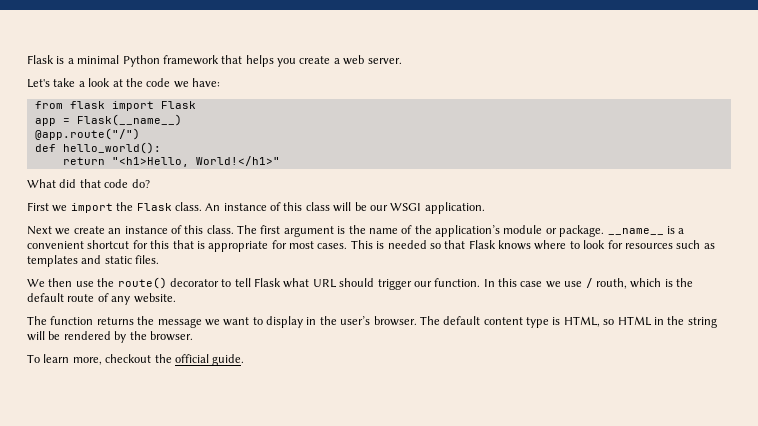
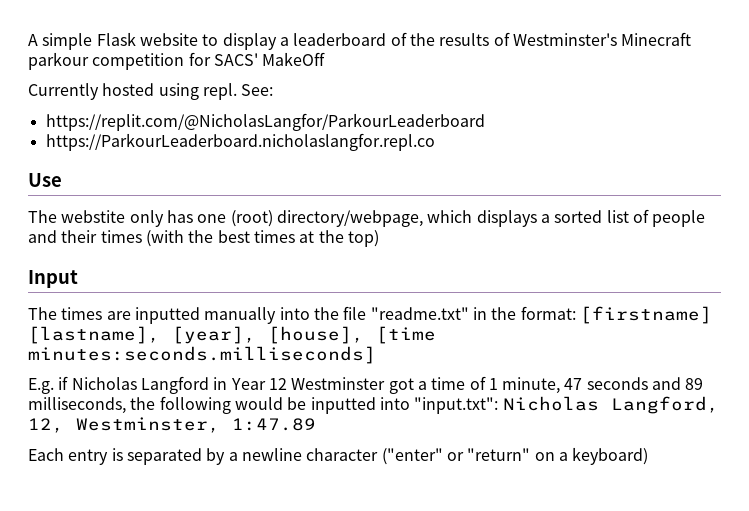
- Flask is a minimal Python framework that helps you create a web server.
- Let's take a look at the code we have:
- from flask import Flask
- app = Flask(__name__)
- @app.route("/")
- def hello_world():
- return "<h1>Hello, World!</h1>"
- What did that code do?
- First we import the Flask class. An instance of this class will be our WSGI application.
- Next we create an instance of this class. The first argument is the name of the application’s module or package. __name__ is a convenient shortcut for this that is appropriate for most cases. This is needed so that Flask knows where to look for resources such as templates and static files.
- We then use the route() decorator to tell Flask what URL should trigger our function. In this case we use / routh, which is the default route of any website.
- The function returns the message we want to display in the user’s browser. The default content type is HTML, so HTML in the string will be rendered by the browser.
- To learn more, checkout the official guide.
+ A simple Flask website to display a leaderboard of the results of Westminster's Minecraft parkour competition for SACS' MakeOff
+ Currently hosted using repl. See:
+ https://replit.com/@NicholasLangfor/ParkourLeaderboard
+ https://ParkourLeaderboard.nicholaslangfor.repl.co
+ Use
+ The webstite only has one (root) directory/webpage, which displays a sorted list of people and their times (with the best times at the top)
+ Input
+ The times are inputted manually into the file "readme.txt" in the format: [firstname] [lastname], [year], [house], [time minutes:seconds.milliseconds]
+ E.g. if Nicholas Langford in Year 12 Westminster got a time of 1 minute, 47 seconds and 89 milliseconds, the following would be inputted into "input.txt": Nicholas Langford, 12, Westminster, 1:47.89
+ Each entry is separated by a newline character ("enter" or "return" on a keyboard)

